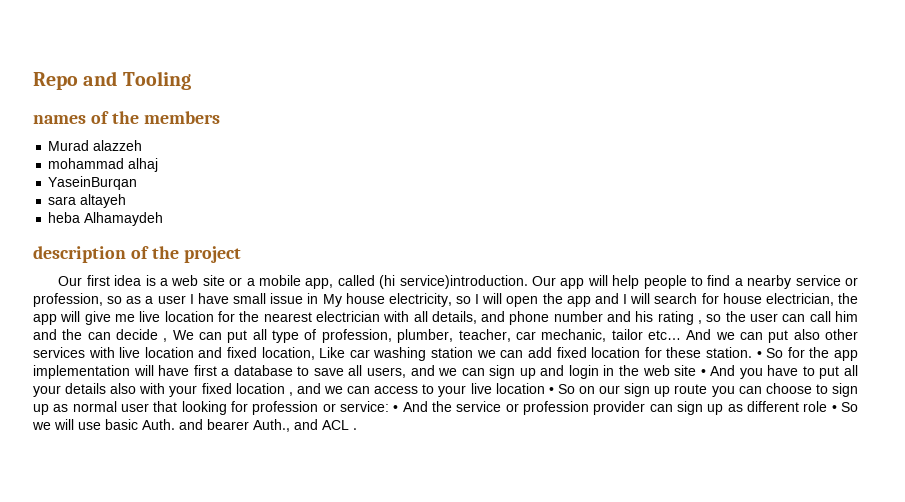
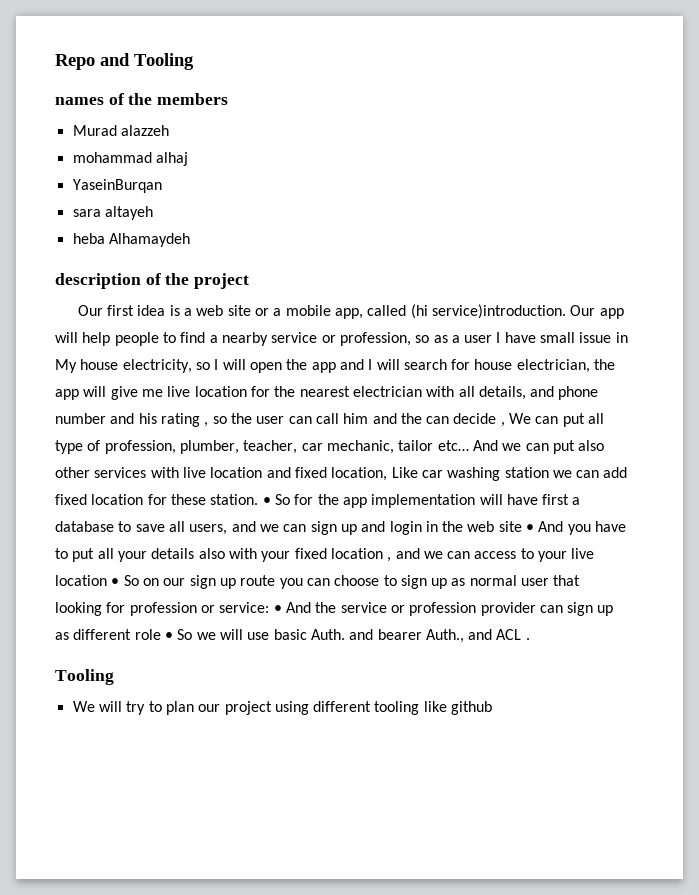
  • And the service or profession provider can sign up as different role • So we will use basic Auth. and bearer Auth., and ACL .
+ Tooling
+ We will try to plan our project using different tooling like github

